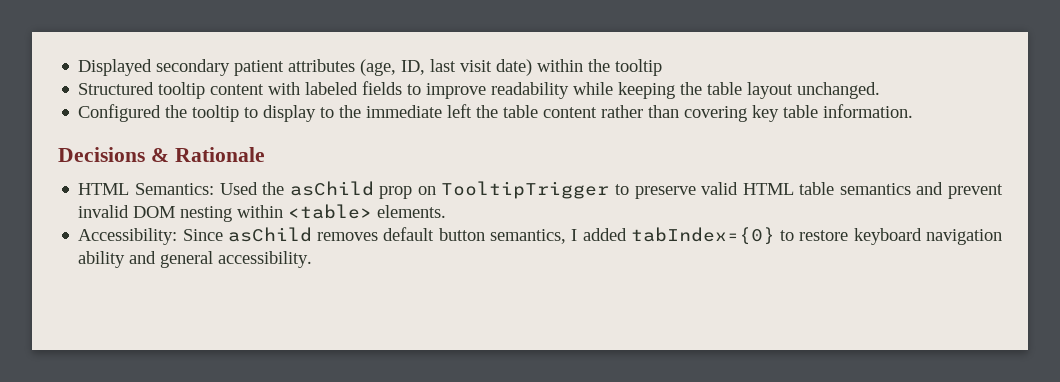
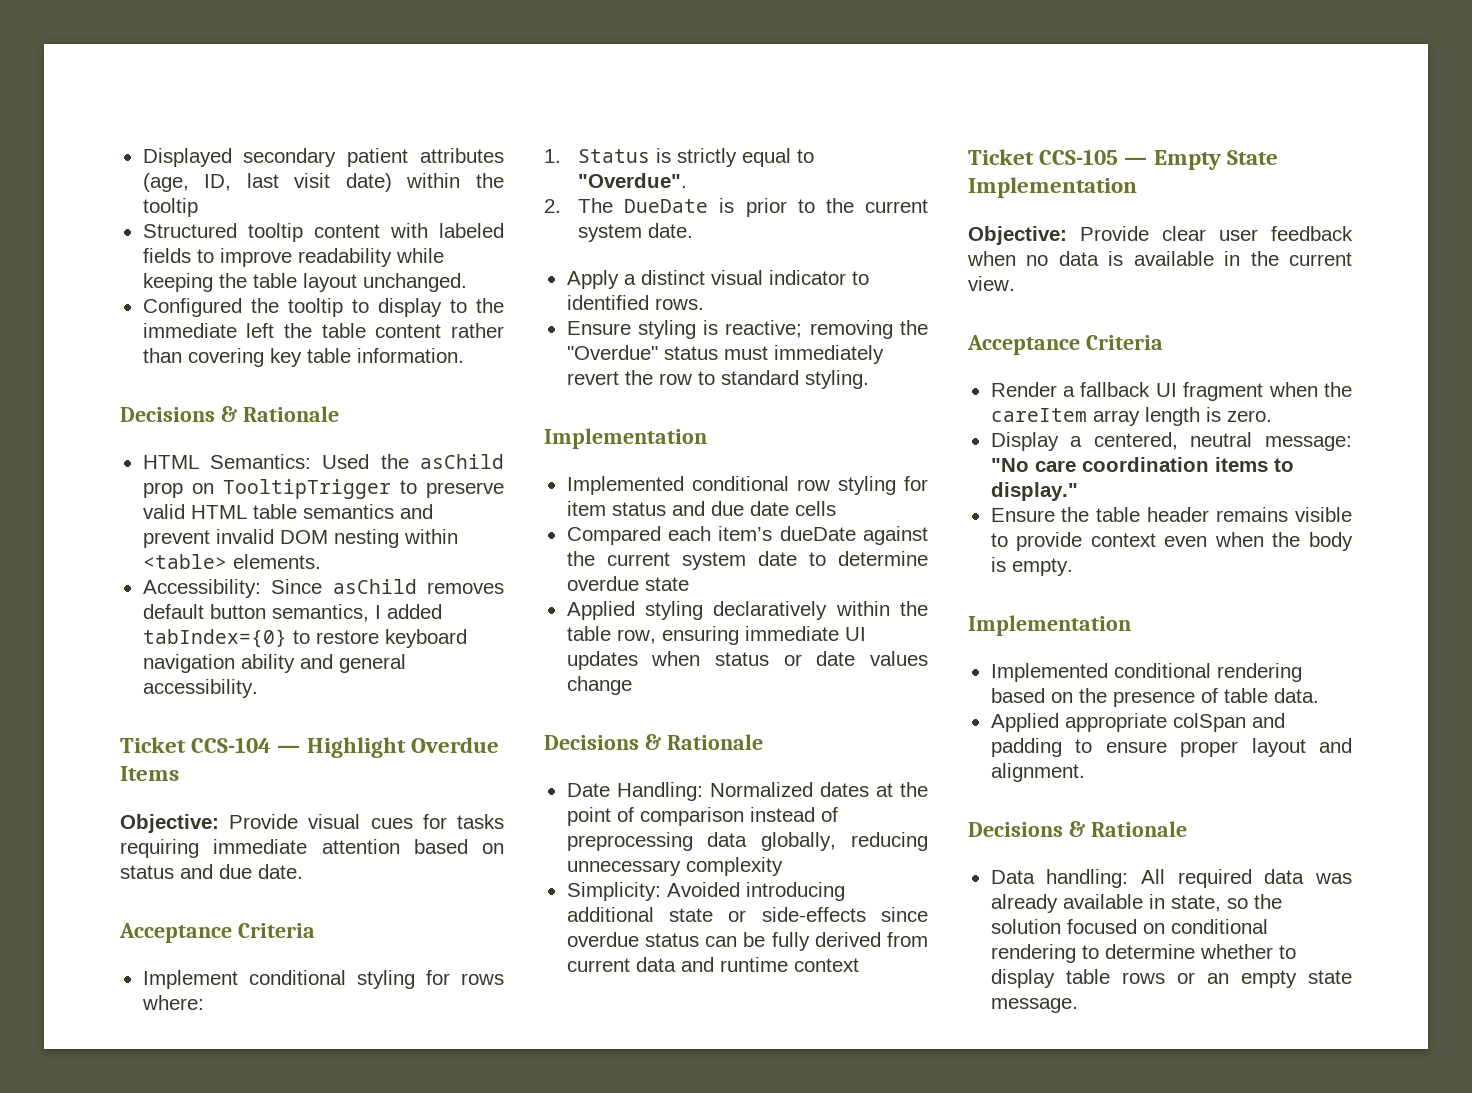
+ Ticket CCS-104 — Highlight Overdue Items
+ Objective: Provide visual cues for tasks requiring immediate attention based on status and due date.
+ Acceptance Criteria
+ Implement conditional styling for rows where:
+ 1. Status is strictly equal to "Overdue".
+ 2. The DueDate is prior to the current system date.
+ Apply a distinct visual indicator to identified rows.
+ Ensure styling is reactive; removing the "Overdue" status must immediately revert the row to standard styling.
+ Implementation
+ Implemented conditional row styling for item status and due date cells
+ Compared each item’s dueDate against the current system date to determine overdue state
+ Applied styling declaratively within the table row, ensuring immediate UI updates when status or date values change
+ Decisions & Rationale
+ Date Handling: Normalized dates at the point of comparison instead of preprocessing data globally, reducing unnecessary complexity
+ Simplicity: Avoided introducing additional state or side‑effects since overdue status can be fully derived from current data and runtime context
+ Ticket CCS-105 — Empty State Implementation
+ Objective: Provide clear user feedback when no data is available in the current view.
+ Acceptance Criteria
+ Render a fallback UI fragment when the careItem array length is zero.
+ Display a centered, neutral message: "No care coordination items to display."
+ Ensure the table header remains visible to provide context even when the body is empty.
+ Implementation
+ Implemented conditional rendering based on the presence of table data.
+ Applied appropriate colSpan and padding to ensure proper layout and alignment.
+ Decisions & Rationale
+ Data handling: All required data was already available in state, so the solution focused on conditional rendering to determine whether to display table rows or an empty state message.

